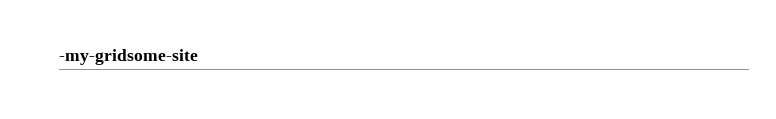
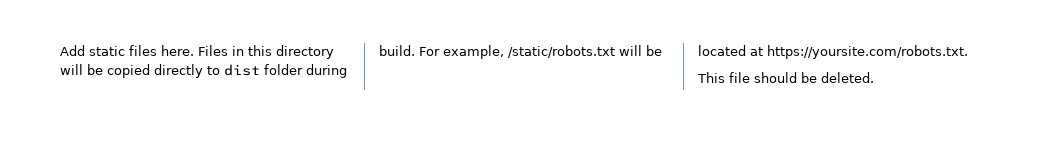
- -my-gridsome-site
+ Add static files here. Files in this directory will be copied directly to dist folder during build. For example, /static/robots.txt will be located at https://yoursite.com/robots.txt.
+ This file should be deleted.

